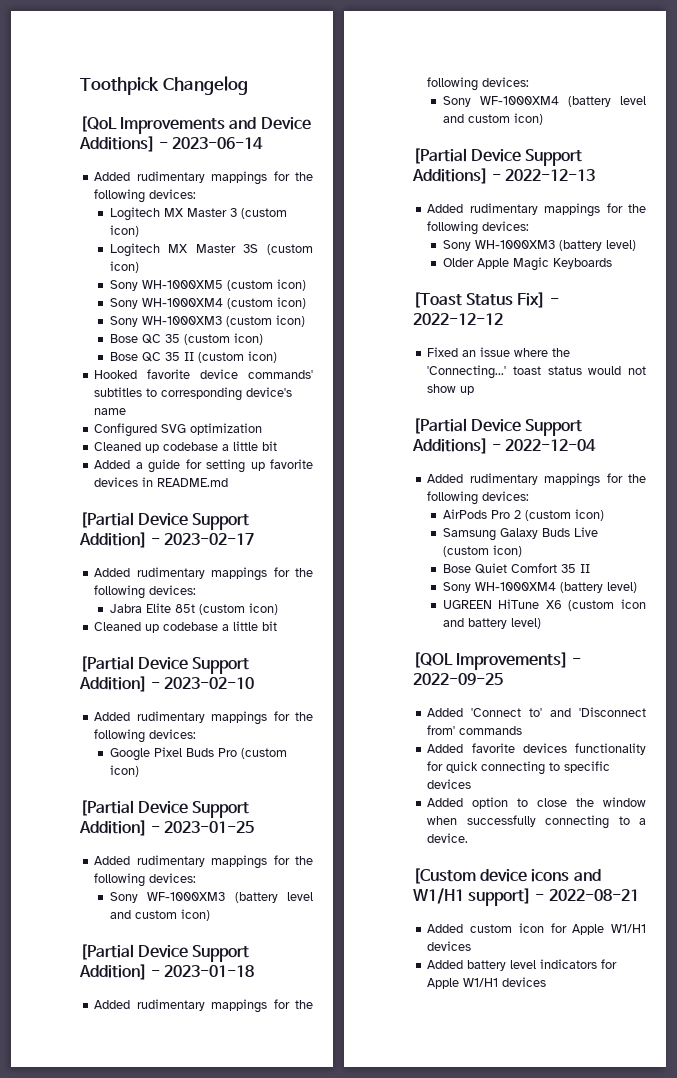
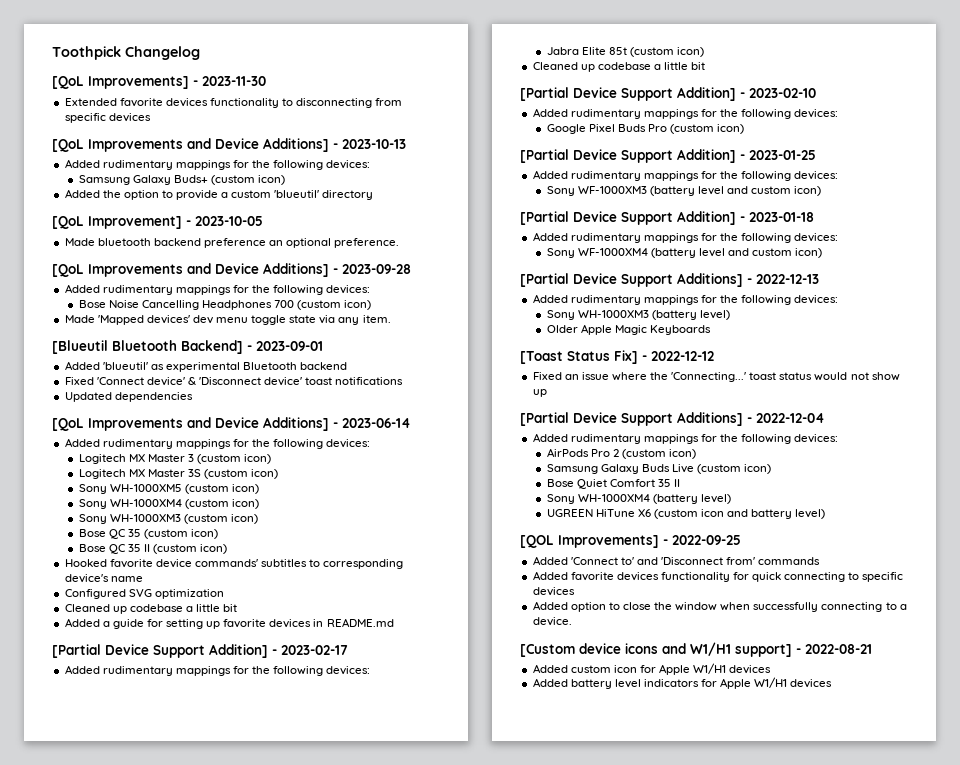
+ [QoL Improvements] - 2023-11-30
+ Extended favorite devices functionality to disconnecting from specific devices
+ [QoL Improvements and Device Additions] - 2023-10-13
+ Added rudimentary mappings for the following devices:
+ Samsung Galaxy Buds+ (custom icon)
+ Added the option to provide a custom 'blueutil' directory
+ [QoL Improvement] - 2023-10-05
+ Made bluetooth backend preference an optional preference.
+ [QoL Improvements and Device Additions] - 2023-09-28
+ Added rudimentary mappings for the following devices:
+ Bose Noise Cancelling Headphones 700 (custom icon)
+ Made 'Mapped devices' dev menu toggle state via any item.
+ [Blueutil Bluetooth Backend] - 2023-09-01
+ Added 'blueutil' as experimental Bluetooth backend
+ Fixed 'Connect device' & 'Disconnect device' toast notifications
+ Updated dependencies

